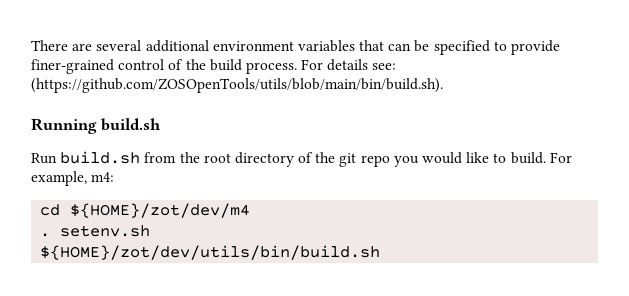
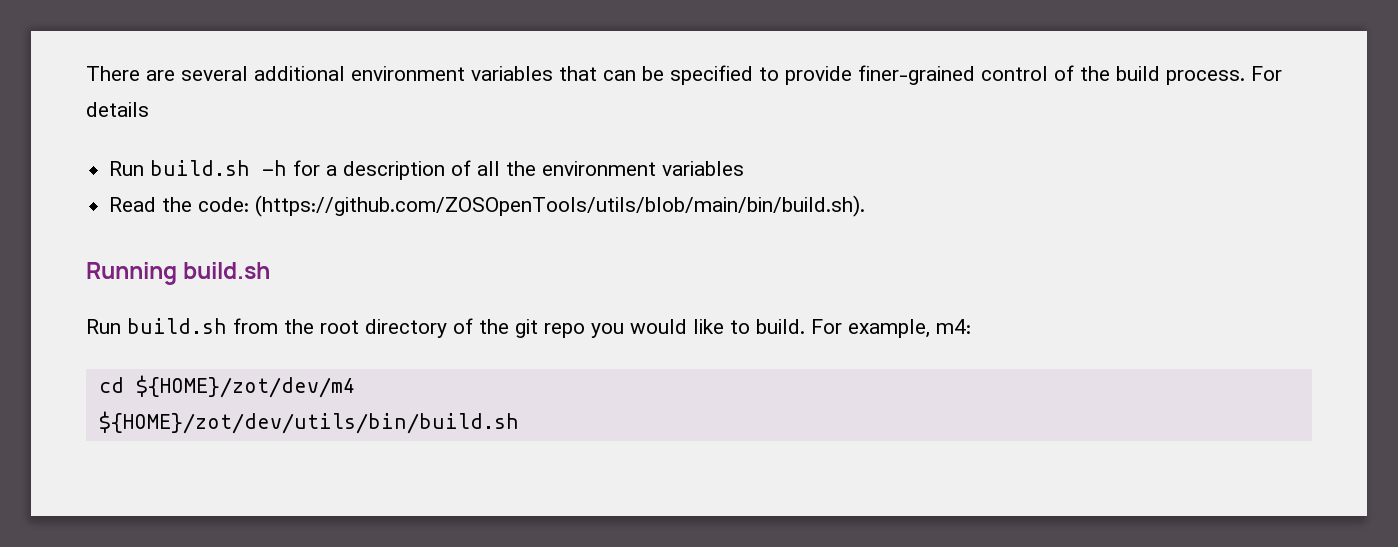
- For details see: (https://github.com/ZOSOpenTools/utils/blob/main/bin/build.sh).
+ For details
+ Run build.sh -h for a description of all the environment variables
+ Read the code: (https://github.com/ZOSOpenTools/utils/blob/main/bin/build.sh).
- . setenv.sh

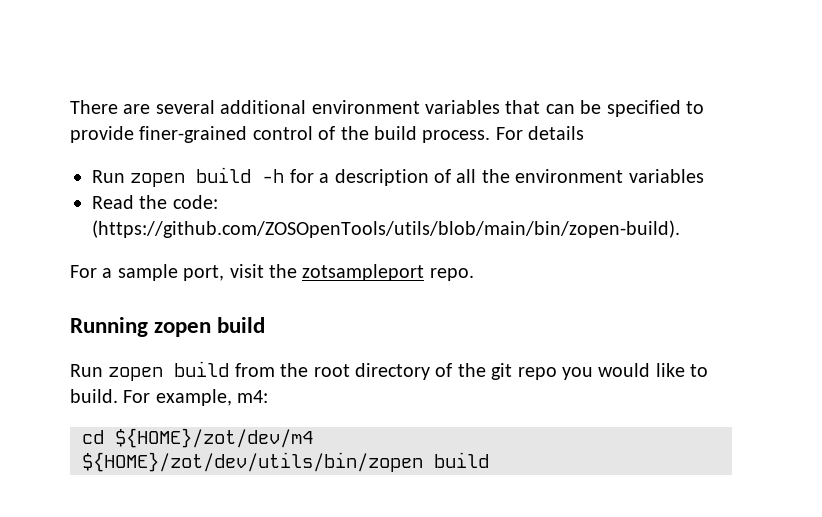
- Run build.sh -h for a description of all the environment variables
+ Run zopen build -h for a description of all the environment variables
- Read the code: (https://github.com/ZOSOpenTools/utils/blob/main/bin/build.sh).
+ Read the code: (https://github.com/ZOSOpenTools/utils/blob/main/bin/zopen-build).
+ For a sample port, visit the zotsampleport repo.
- Running build.sh
- Run build.sh from the root directory of the git repo you would like to build.
+ Running zopen build
+ Run zopen build from the root directory of the git repo you would like to build.
- ${HOME}/zot/dev/utils/bin/build.sh
+ ${HOME}/zot/dev/utils/bin/zopen build

